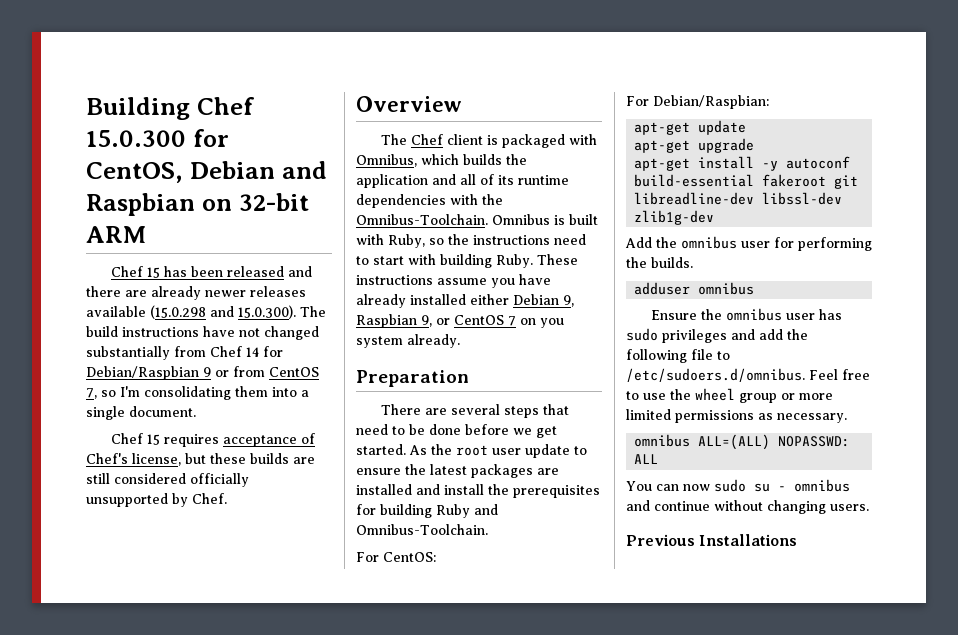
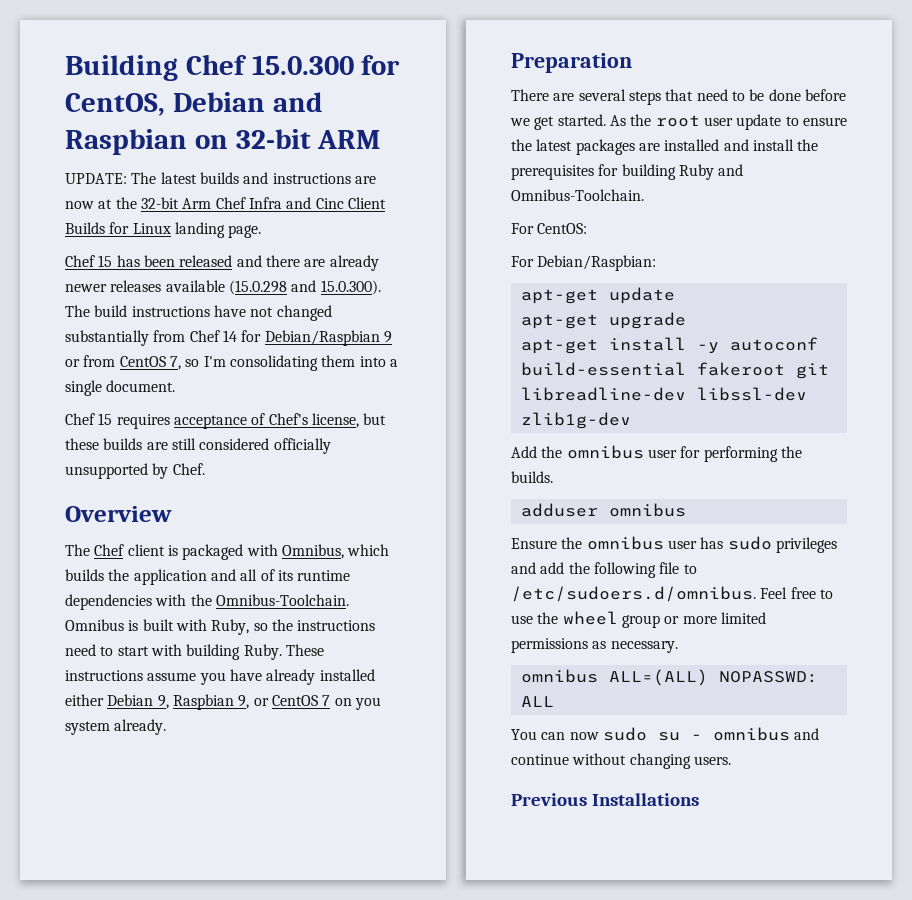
+ UPDATE: The latest builds and instructions are now at the 32-bit Arm Chef Infra and Cinc Client Builds for Linux landing page.

